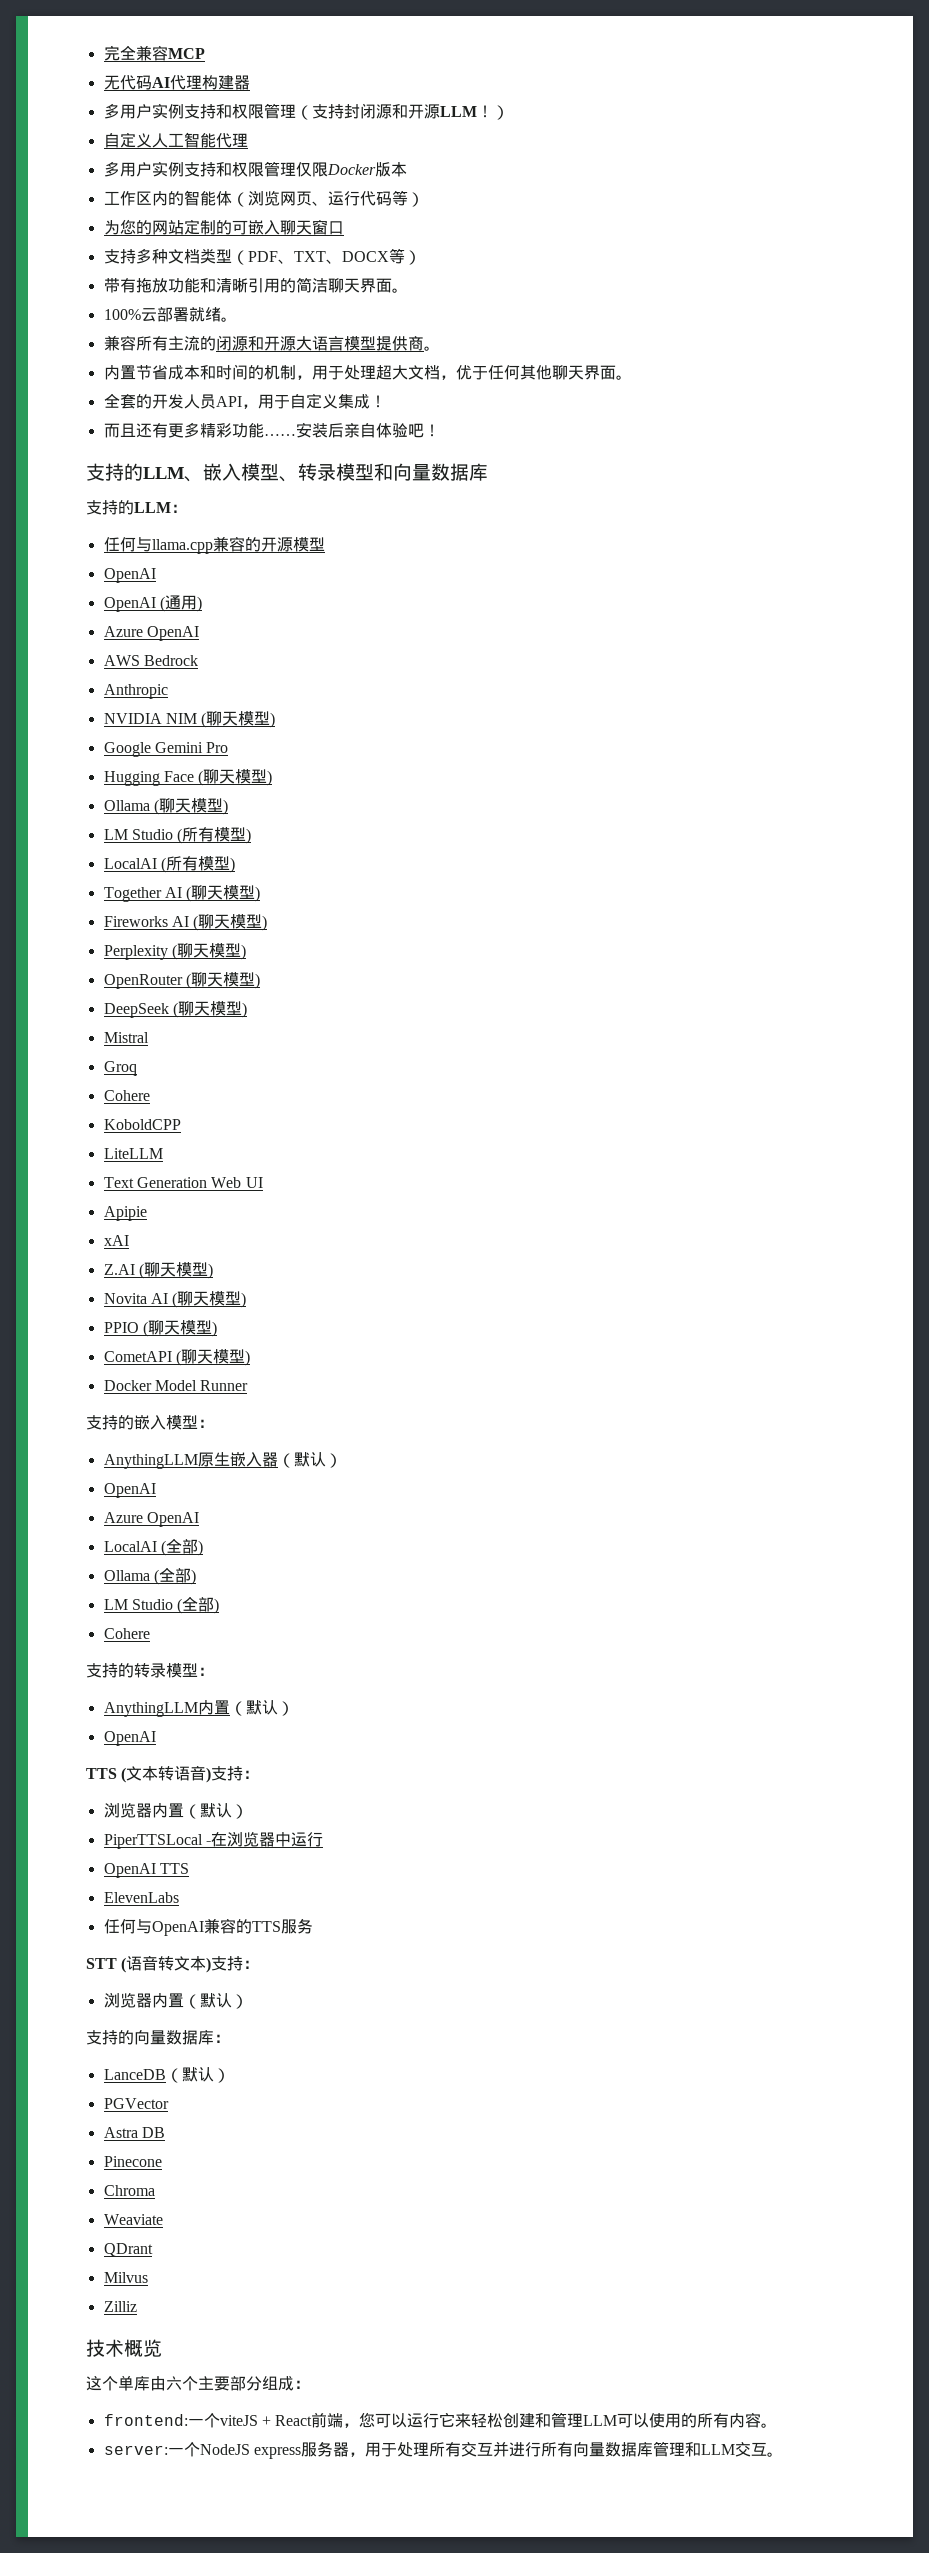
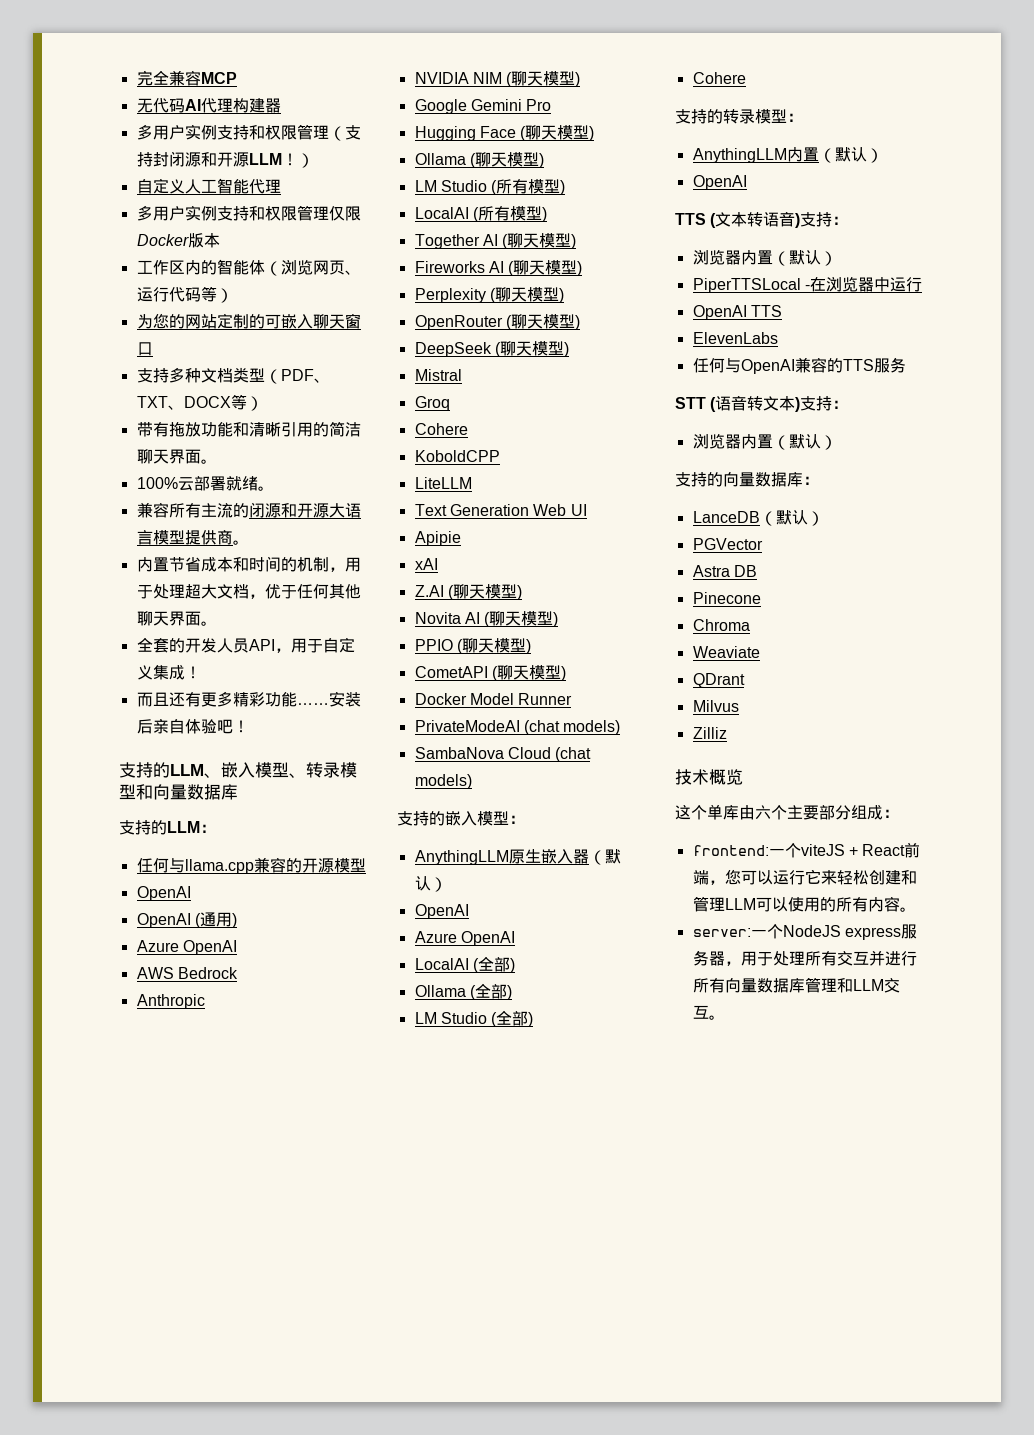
+ PrivateModeAI (chat models)
+ SambaNova Cloud (chat models)

